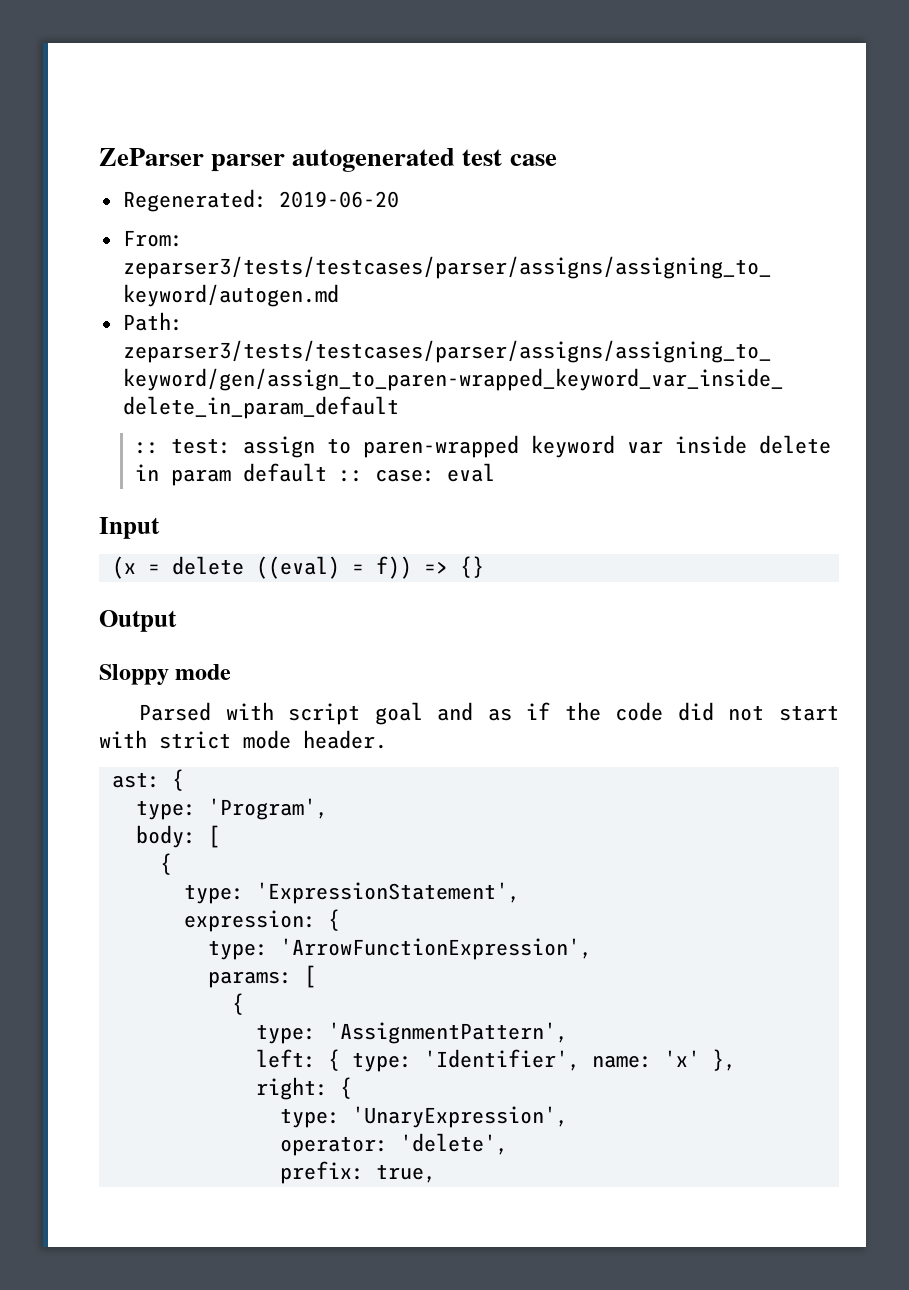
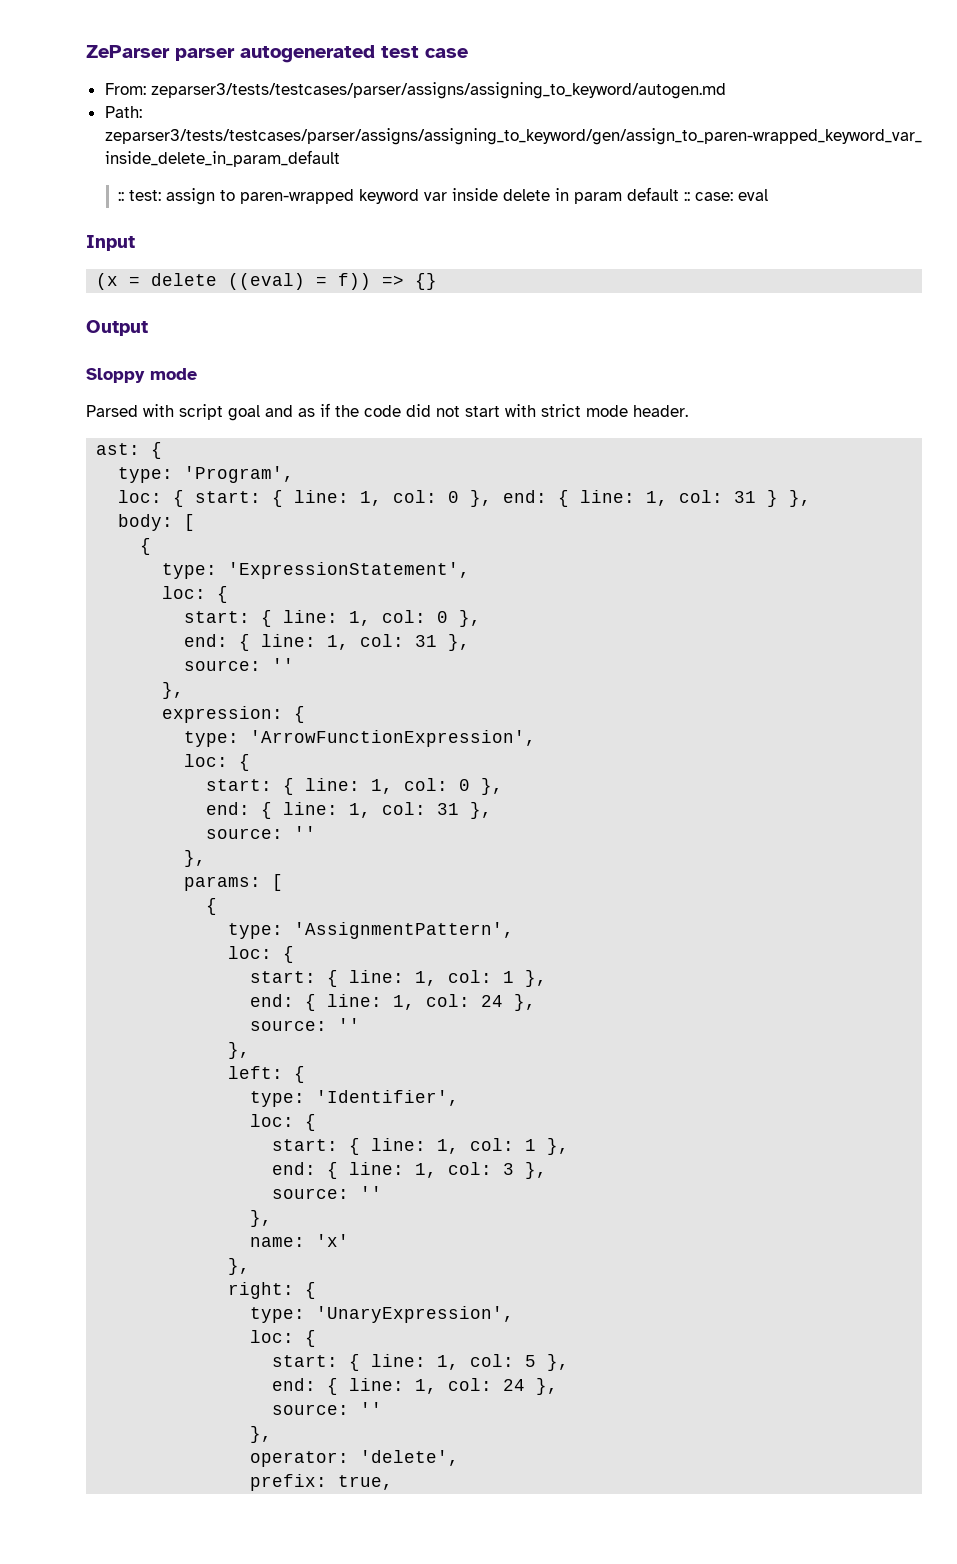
- Regenerated: 2019-06-20
+ loc: { start: { line: 1, col: 0 }, end: { line: 1, col: 31 } },
  type: 'ExpressionStatement',
+ loc: {
+ start: { line: 1, col: 0 },
+ end: { line: 1, col: 31 },
+ source: ''
+ },
  expression: {
  type: 'ArrowFunctionExpression',
+ loc: {
+ start: { line: 1, col: 0 },
+ end: { line: 1, col: 31 },
+ source: ''
+ },
  type: 'AssignmentPattern',
+ loc: {
+ start: { line: 1, col: 1 },
+ end: { line: 1, col: 24 },
+ source: ''
+ },
- left: { type: 'Identifier', name: 'x' },
+ left: {
+ type: 'Identifier',
+ loc: {
+ start: { line: 1, col: 1 },
+ end: { line: 1, col: 3 },
+ source: ''
+ },
+ name: 'x'
+ },
  type: 'UnaryExpression',
+ loc: {
+ start: { line: 1, col: 5 },
+ end: { line: 1, col: 24 },
+ source: ''
+ },

